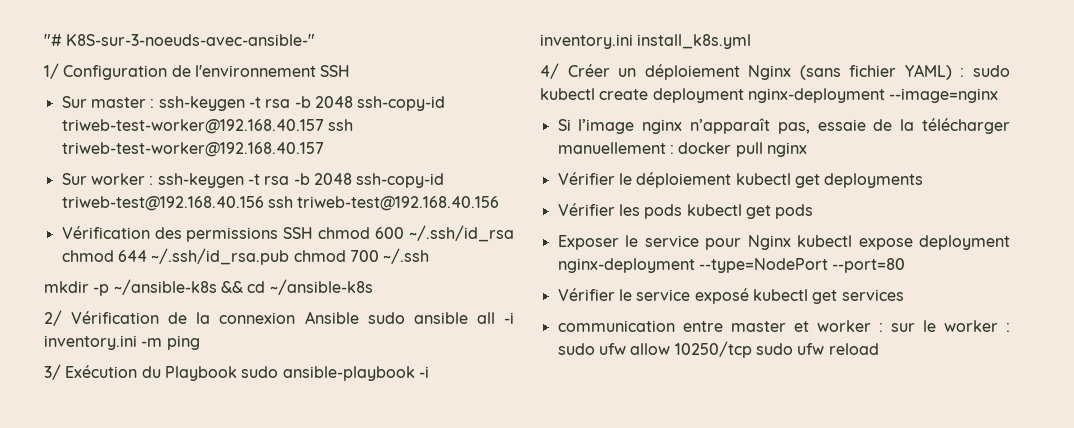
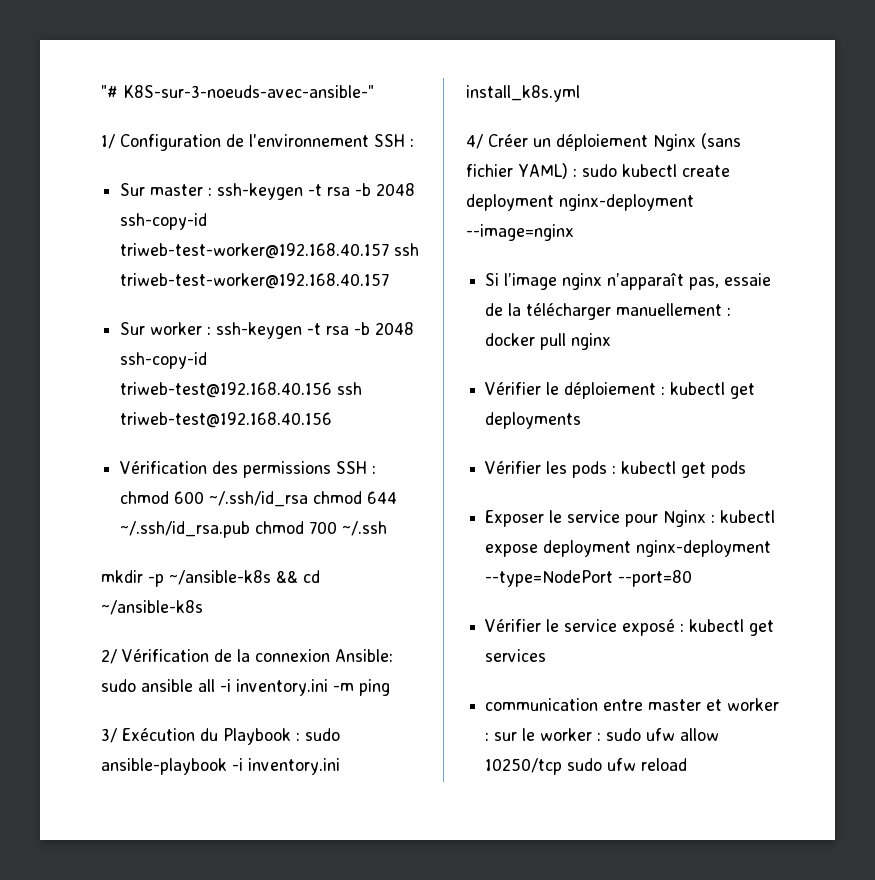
- 1/ Configuration de l'environnement SSH
+ 1/ Configuration de l'environnement SSH :
- Vérification des permissions SSH chmod 600 ~/.ssh/id_rsa chmod 644 ~/.ssh/id_rsa.pub chmod 700 ~/.ssh
+ Vérification des permissions SSH : chmod 600 ~/.ssh/id_rsa chmod 644 ~/.ssh/id_rsa.pub chmod 700 ~/.ssh
- 2/ Vérification de la connexion Ansible sudo ansible all -i inventory.ini -m ping
+ 2/ Vérification de la connexion Ansible: sudo ansible all -i inventory.ini -m ping
- 3/ Exécution du Playbook sudo ansible-playbook -i inventory.ini install_k8s.yml
+ 3/ Exécution du Playbook : sudo ansible-playbook -i inventory.ini install_k8s.yml
- Vérifier le déploiement kubectl get deployments
+ Vérifier le déploiement : kubectl get deployments
- Vérifier les pods kubectl get pods
+ Vérifier les pods : kubectl get pods
- Exposer le service pour Nginx kubectl expose deployment nginx-deployment --type=NodePort --port=80
+ Exposer le service pour Nginx : kubectl expose deployment nginx-deployment --type=NodePort --port=80
- Vérifier le service exposé kubectl get services
+ Vérifier le service exposé : kubectl get services

